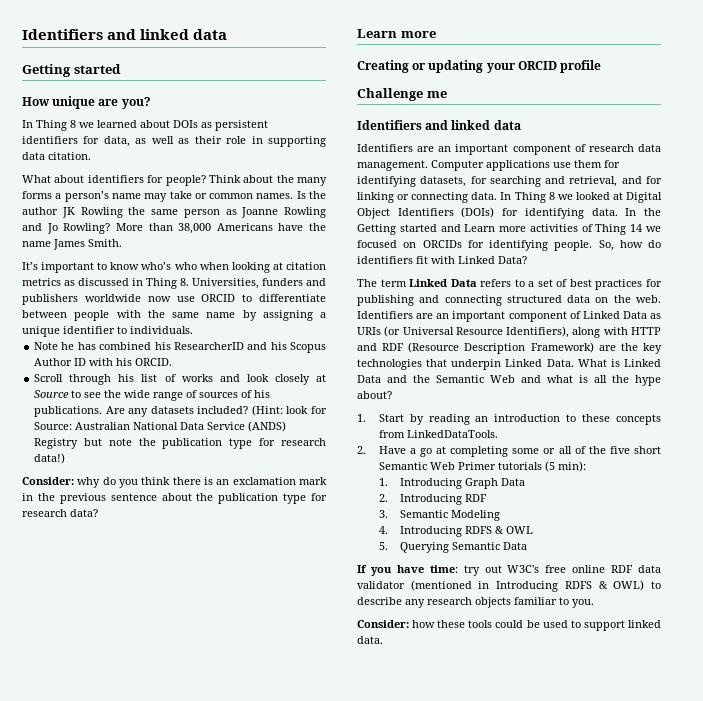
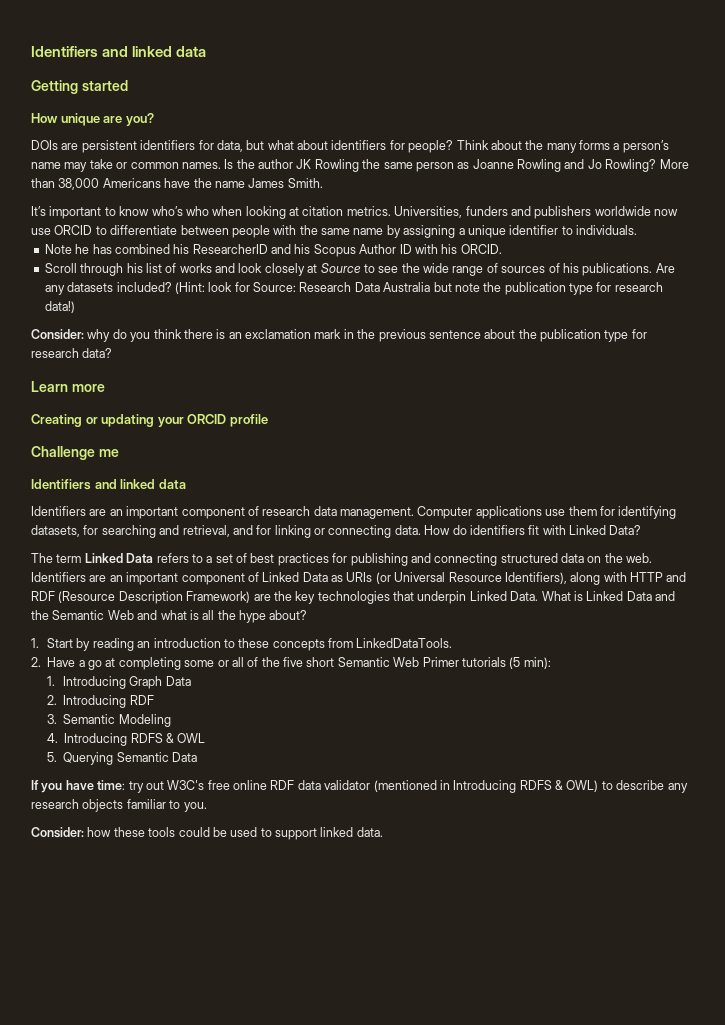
- In Thing 8 we learned about DOIs as persistent identifiers for data, as well as their role in supporting data citation.
- What about identifiers for people?
+ DOIs are persistent identifiers for data, but what about identifiers for people?
- It’s important to know who’s who when looking at citation metrics as discussed in Thing 8. Universities, funders and publishers worldwide now use ORCID to differentiate between people with the same name by assigning a unique identifier to individuals.
+ It’s important to know who’s who when looking at citation metrics. Universities, funders and publishers worldwide now use ORCID to differentiate between people with the same name by assigning a unique identifier to individuals.
- (Hint: look for Source: Australian National Data Service (ANDS) Registry but note the publication type for research data!)
+ (Hint: look for Source: Research Data Australia but note the publication type for research data!)
- In Thing 8 we looked at Digital Object Identifiers (DOIs) for identifying data. In the Getting started and Learn more activities of Thing 14 we focused on ORCIDs for identifying people. So, how do identifiers fit with Linked Data?
+ How do identifiers fit with Linked Data?

